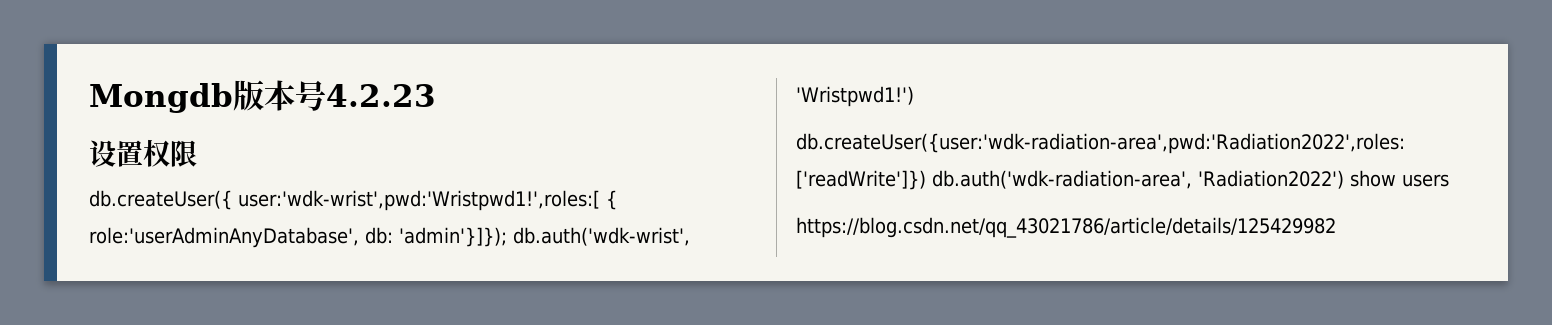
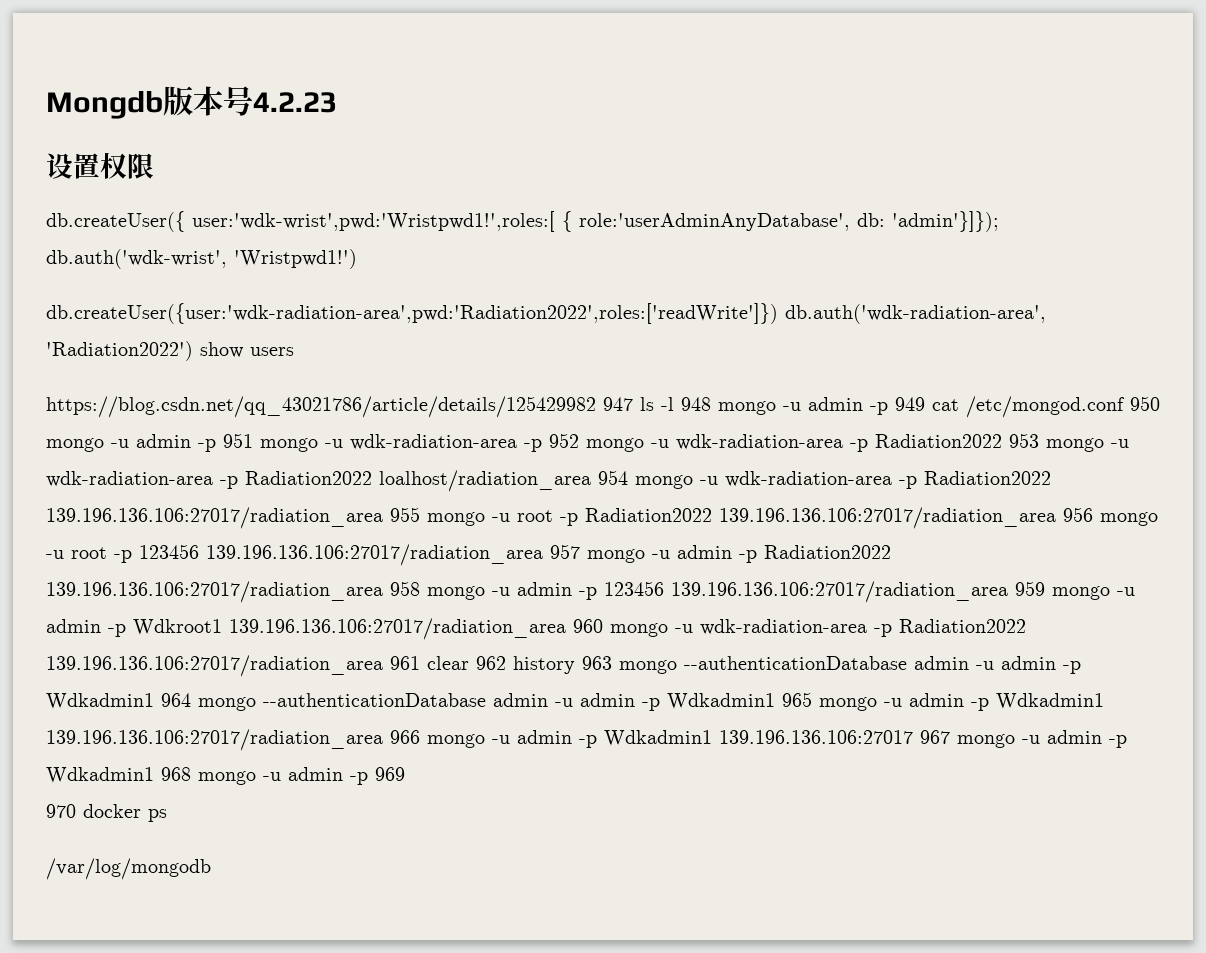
- https://blog.csdn.net/qq_43021786/article/details/125429982
+ https://blog.csdn.net/qq_43021786/article/details/125429982 947 ls -l 948 mongo -u admin -p 949 cat /etc/mongod.conf 950 mongo -u admin -p 951 mongo -u wdk-radiation-area -p 952 mongo -u wdk-radiation-area -p Radiation2022 953 mongo -u wdk-radiation-area -p Radiation2022 loalhost/radiation_area 954 mongo -u wdk-radiation-area -p Radiation2022 139.196.136.106:27017/radiation_area 955 mongo -u root -p Radiation2022 139.196.136.106:27017/radiation_area 956 mongo -u root -p 123456 139.196.136.106:27017/radiation_area 957 mongo -u admin -p Radiation2022 139.196.136.106:27017/radiation_area 958 mongo -u admin -p 123456 139.196.136.106:27017/radiation_area 959 mongo -u admin -p Wdkroot1 139.196.136.106:27017/radiation_area 960 mongo -u wdk-radiation-area -p Radiation2022 139.196.136.106:27017/radiation_area 961 clear 962 history 963 mongo --authenticationDatabase admin -u admin -p Wdkadmin1 964 mongo --authenticationDatabase admin -u admin -p Wdkadmin1 965 mongo -u admin -p Wdkadmin1 139.196.136.106:27017/radiation_area 966 mongo -u admin -p Wdkadmin1 139.196.136.106:27017 967 mongo -u admin -p Wdkadmin1 968 mongo -u admin -p 969
+ 970 docker ps
+ /var/log/mongodb

